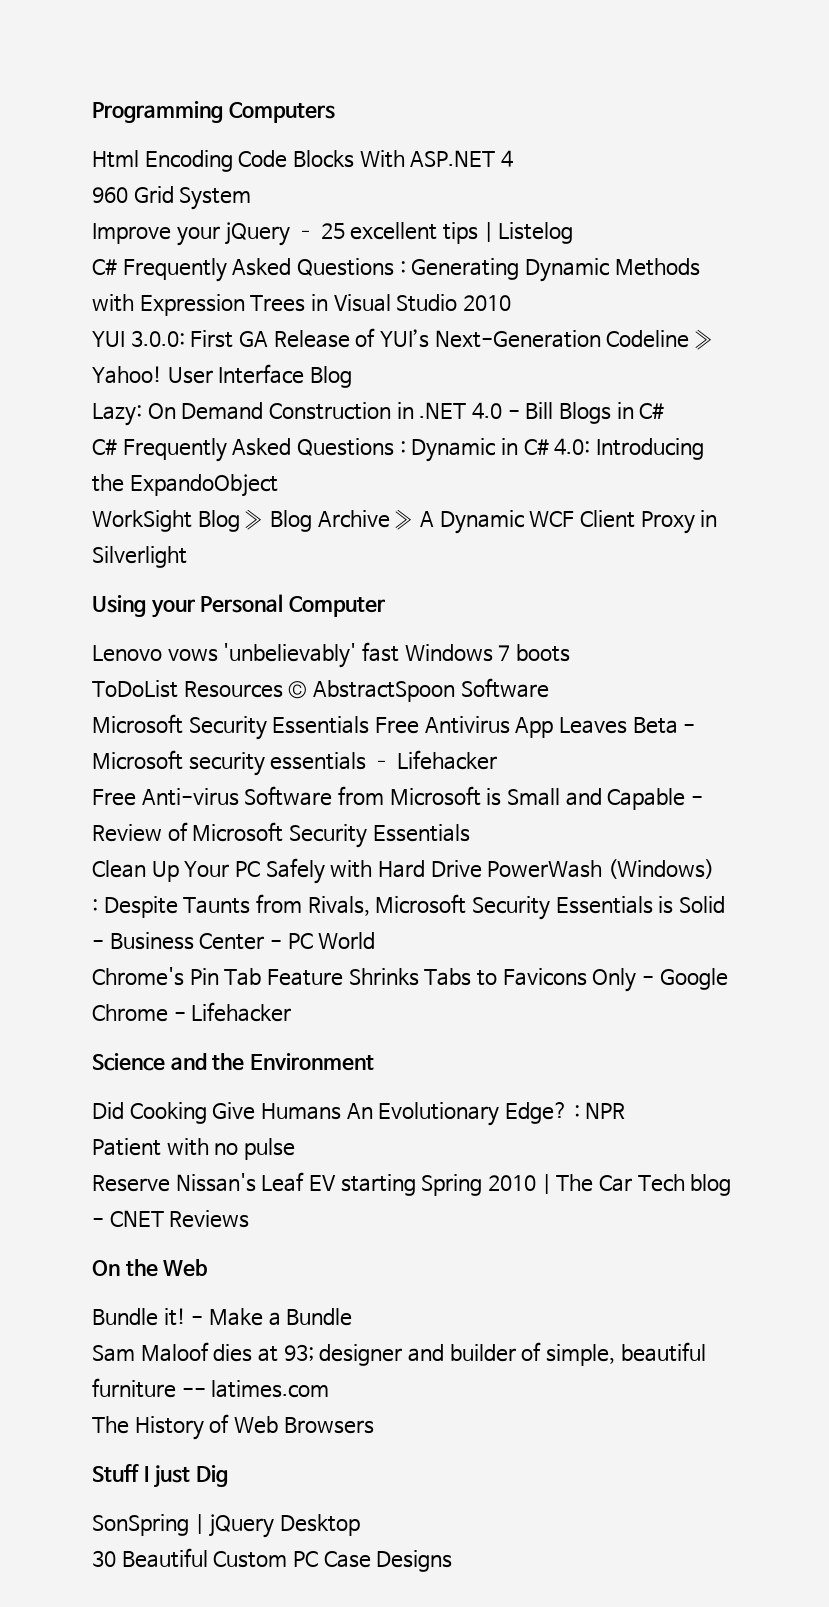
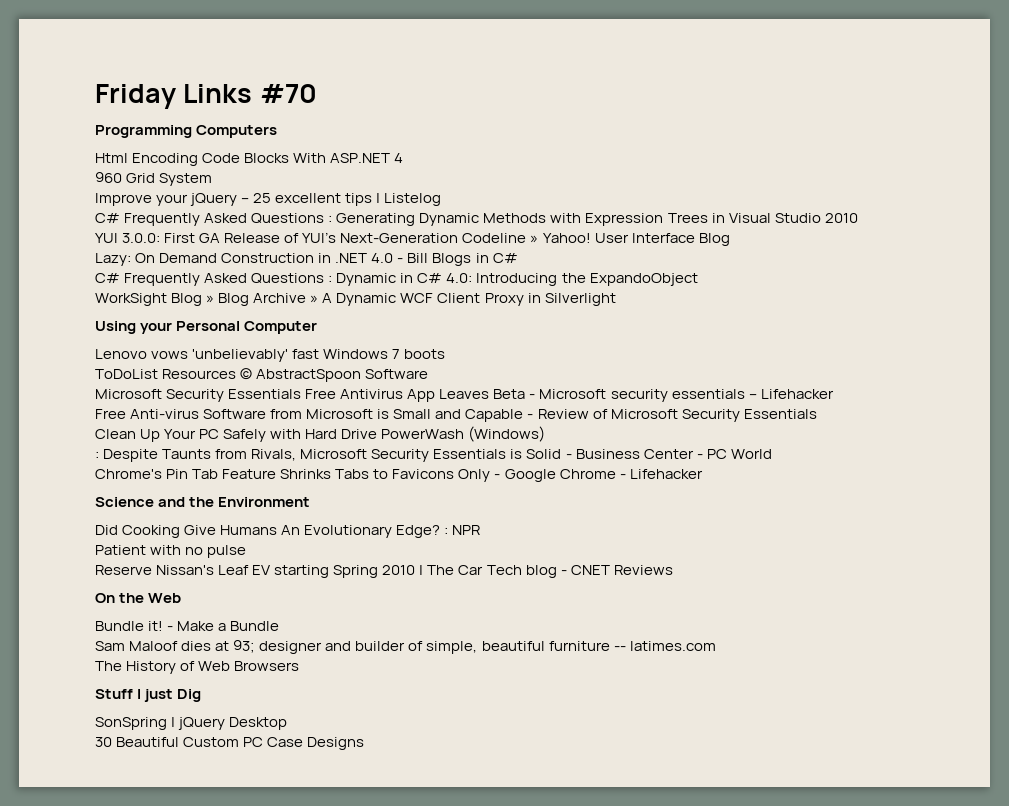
+ Friday Links #70

